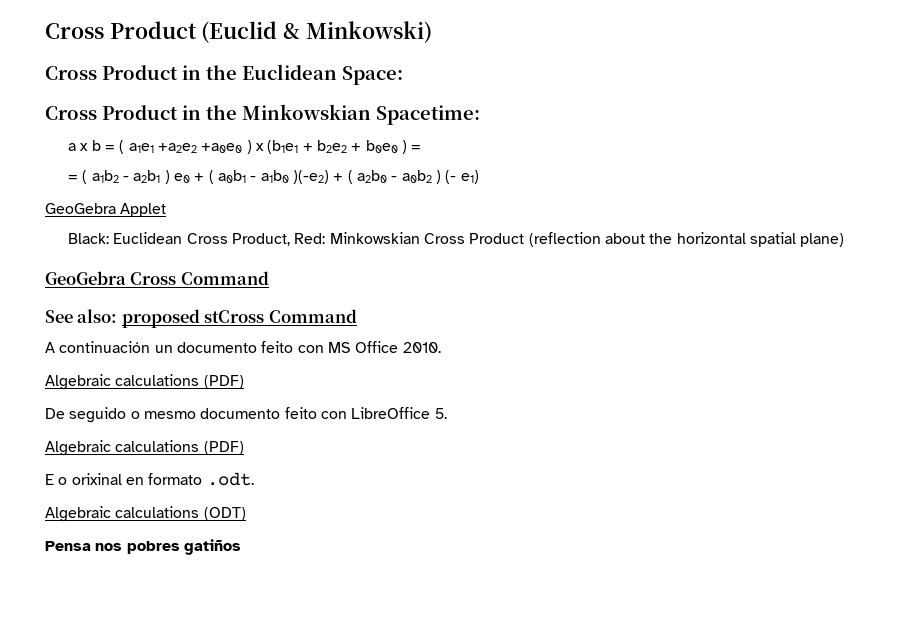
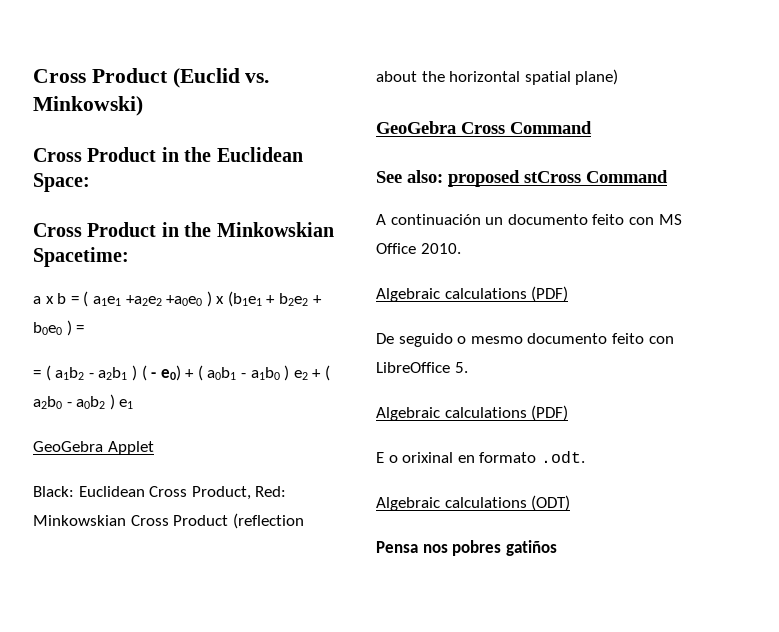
- Cross Product (Euclid & Minkowski)
+ Cross Product (Euclid vs. Minkowski)
- = ( a1b2 - a2b1 ) e0 + ( a0b1 - a1b0 )(-e2) + ( a2b0 - a0b2 ) (- e1)
+ = ( a1b2 - a2b1 ) ( - e0) + ( a0b1 - a1b0 ) e2 + ( a2b0 - a0b2 ) e1

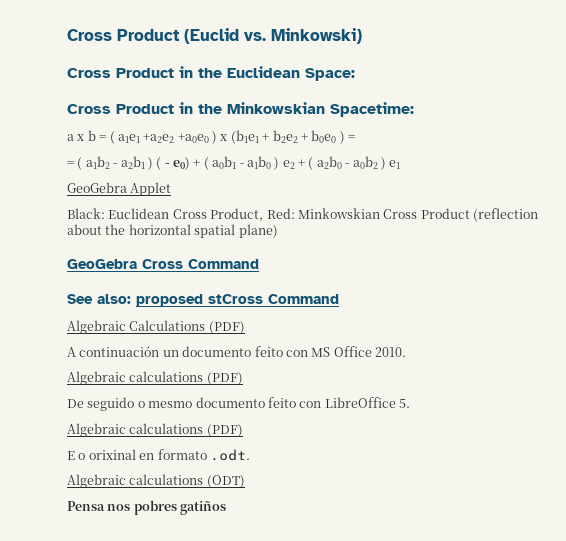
+ Algebraic Calculations (PDF)

